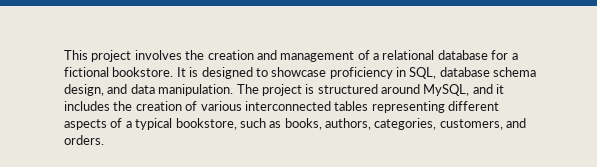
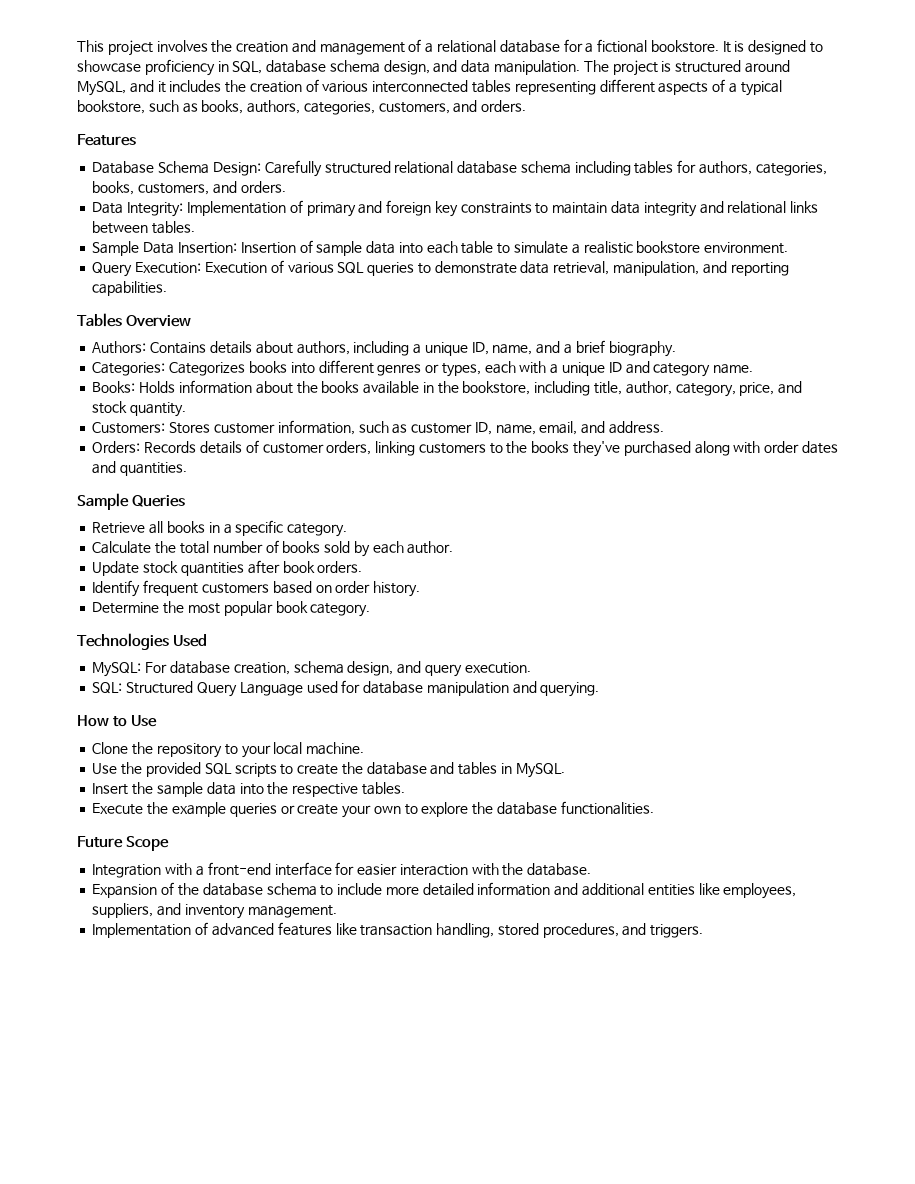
+ Features
+ Database Schema Design: Carefully structured relational database schema including tables for authors, categories, books, customers, and orders.
+ Data Integrity: Implementation of primary and foreign key constraints to maintain data integrity and relational links between tables.
+ Sample Data Insertion: Insertion of sample data into each table to simulate a realistic bookstore environment.
+ Query Execution: Execution of various SQL queries to demonstrate data retrieval, manipulation, and reporting capabilities.
+ Tables Overview
+ Authors: Contains details about authors, including a unique ID, name, and a brief biography.
+ Categories: Categorizes books into different genres or types, each with a unique ID and category name.
+ Books: Holds information about the books available in the bookstore, including title, author, category, price, and stock quantity.
+ Customers: Stores customer information, such as customer ID, name, email, and address.
+ Orders: Records details of customer orders, linking customers to the books they've purchased along with order dates and quantities.
+ Sample Queries
+ Retrieve all books in a specific category.
+ Calculate the total number of books sold by each author.
+ Update stock quantities after book orders.
+ Identify frequent customers based on order history.
+ Determine the most popular book category.
+ Technologies Used
+ MySQL: For database creation, schema design, and query execution.
+ SQL: Structured Query Language used for database manipulation and querying.
+ How to Use
+ Clone the repository to your local machine.
+ Use the provided SQL scripts to create the database and tables in MySQL.
+ Insert the sample data into the respective tables.
+ Execute the example queries or create your own to explore the database functionalities.
+ Future Scope
+ Integration with a front-end interface for easier interaction with the database.
+ Expansion of the database schema to include more detailed information and additional entities like employees, suppliers, and inventory management.
+ Implementation of advanced features like transaction handling, stored procedures, and triggers.

